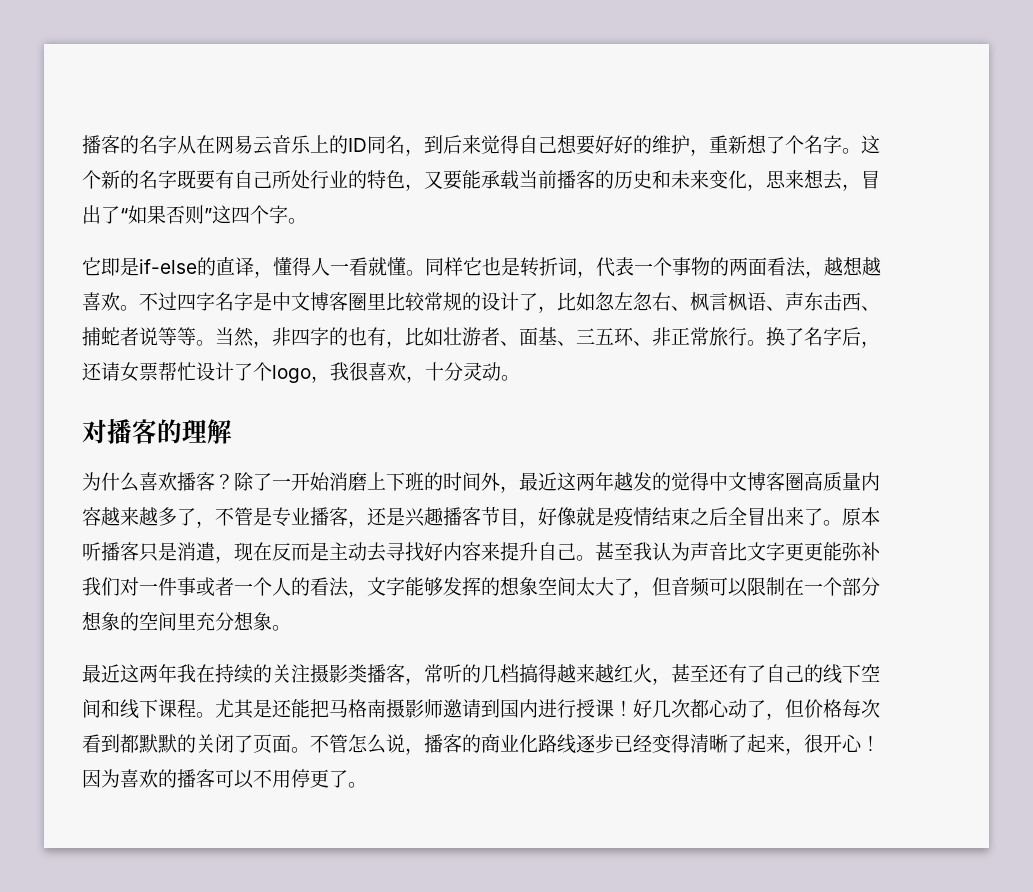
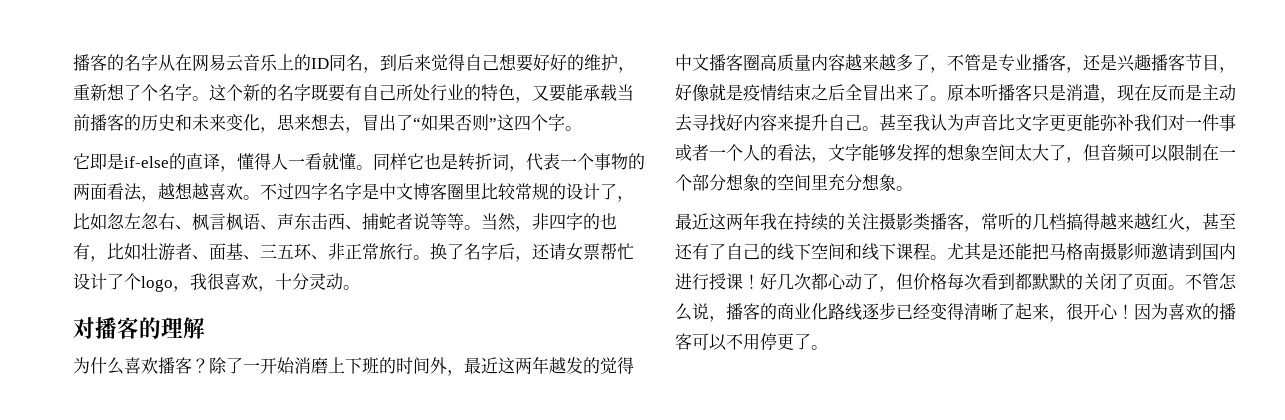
- 除了一开始消磨上下班的时间外，最近这两年越发的觉得中文博客圈高质量内容越来越多了，不管是专业播客，还是兴趣播客节目，好像就是疫情结束之后全冒出来了。
+ 除了一开始消磨上下班的时间外，最近这两年越发的觉得中文播客圈高质量内容越来越多了，不管是专业播客，还是兴趣播客节目，好像就是疫情结束之后全冒出来了。

